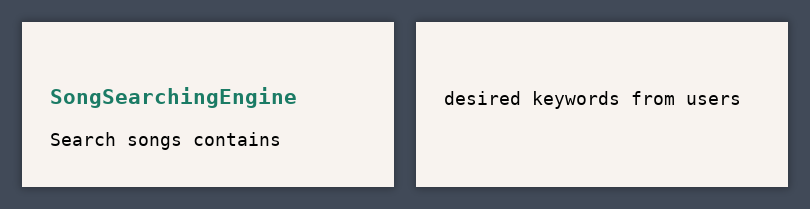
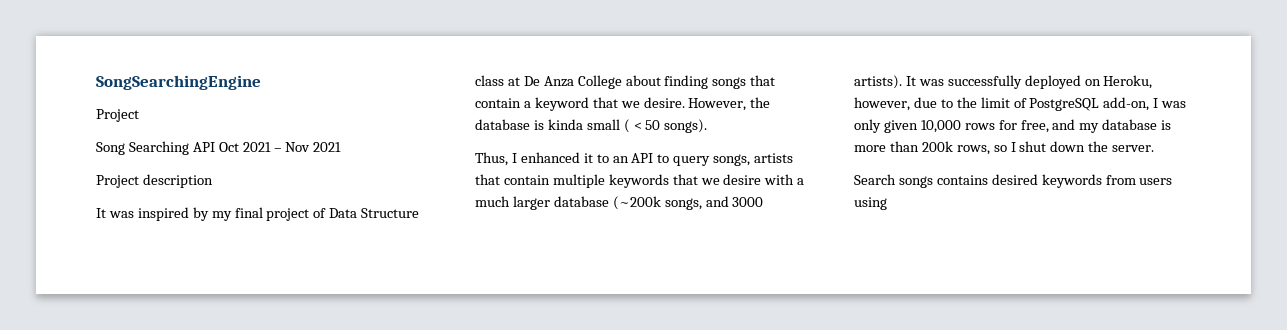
  SongSearchingEngine
+ Project
+ Song Searching API Oct 2021 – Nov 2021
+ Project description
+ It was inspired by my final project of Data Structure class at De Anza College about finding songs that contain a keyword that we desire. However, the database is kinda small ( < 50 songs).
+ Thus, I enhanced it to an API to query songs, artists that contain multiple keywords that we desire with a much larger database (~200k songs, and 3000 artists). It was successfully deployed on Heroku, however, due to the limit of PostgreSQL add-on, I was only given 10,000 rows for free, and my database is more than 200k rows, so I shut down the server.
- Search songs contains desired keywords from users
+ Search songs contains desired keywords from users using

